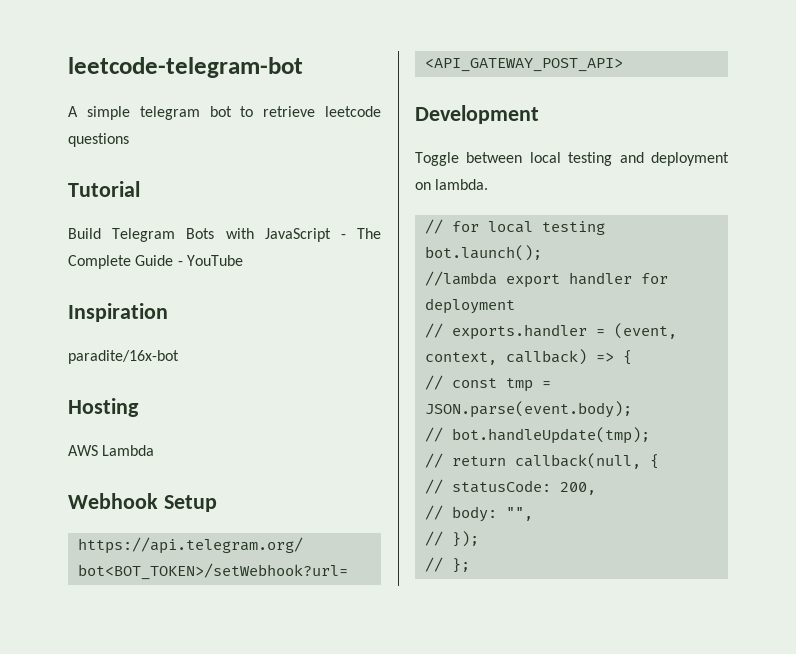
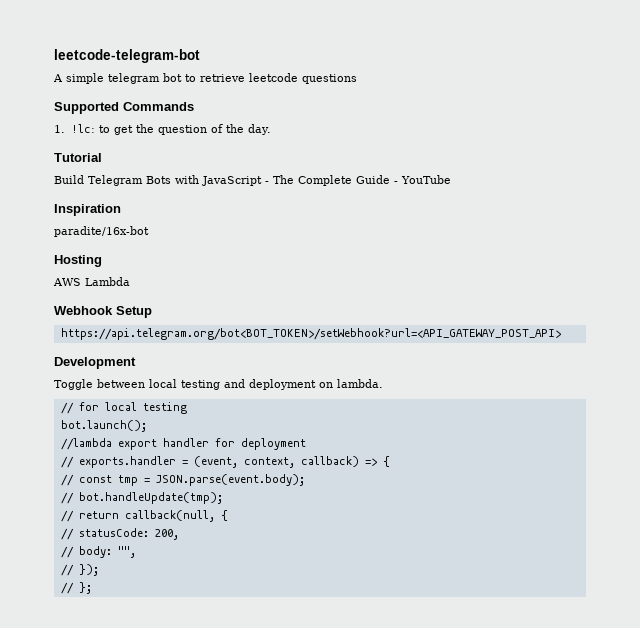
+ Supported Commands
+ 1. !lc: to get the question of the day.

